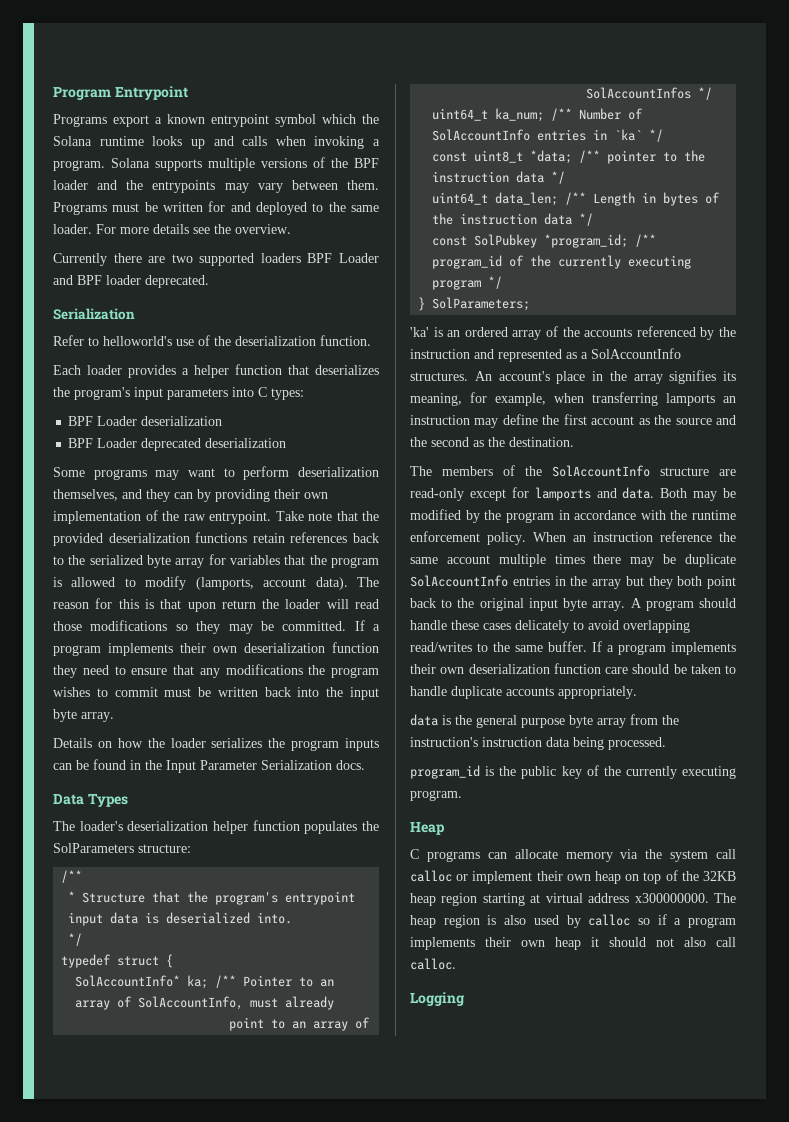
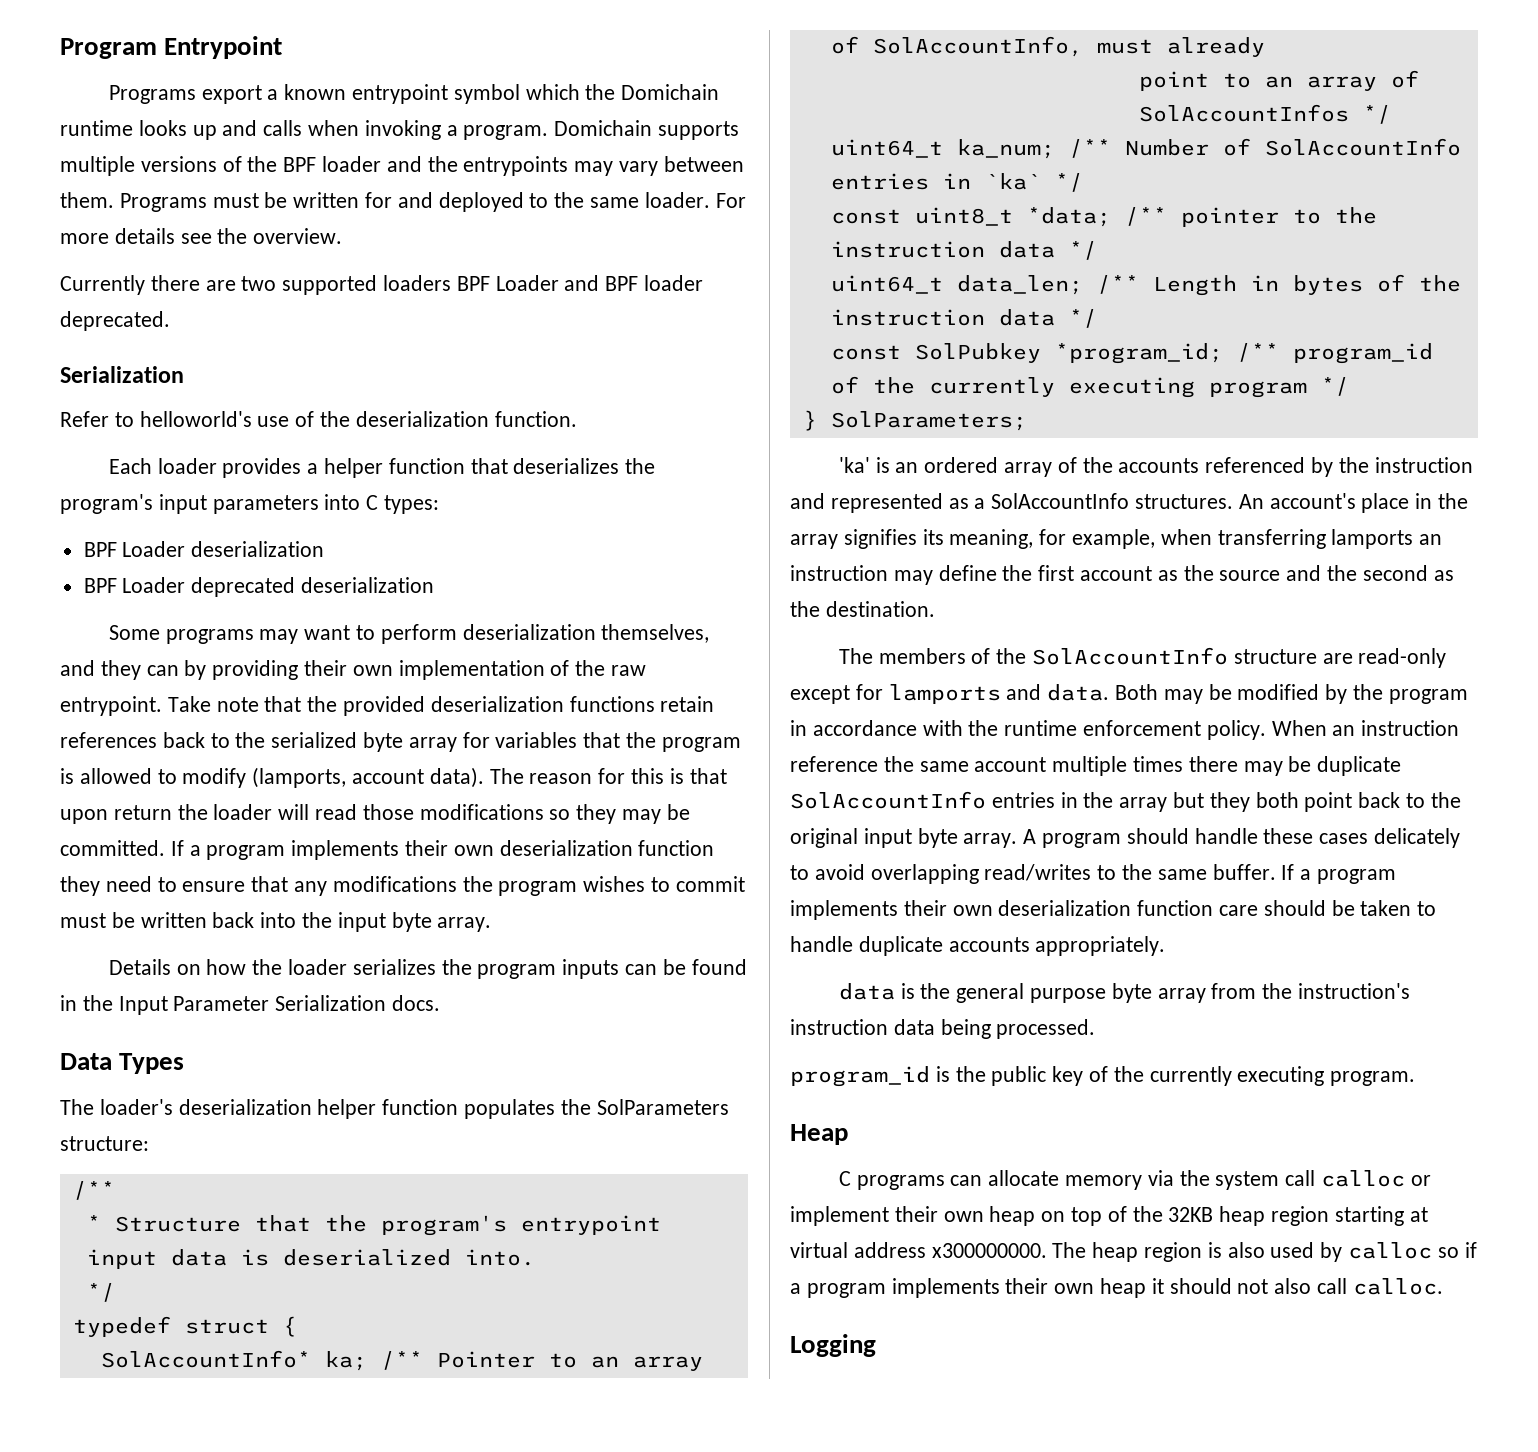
- Programs export a known entrypoint symbol which the Solana runtime looks up and calls when invoking a program.
+ Programs export a known entrypoint symbol which the Domichain runtime looks up and calls when invoking a program.
- Solana supports multiple versions of the BPF loader and the entrypoints may vary between them.
+ Domichain supports multiple versions of the BPF loader and the entrypoints may vary between them.

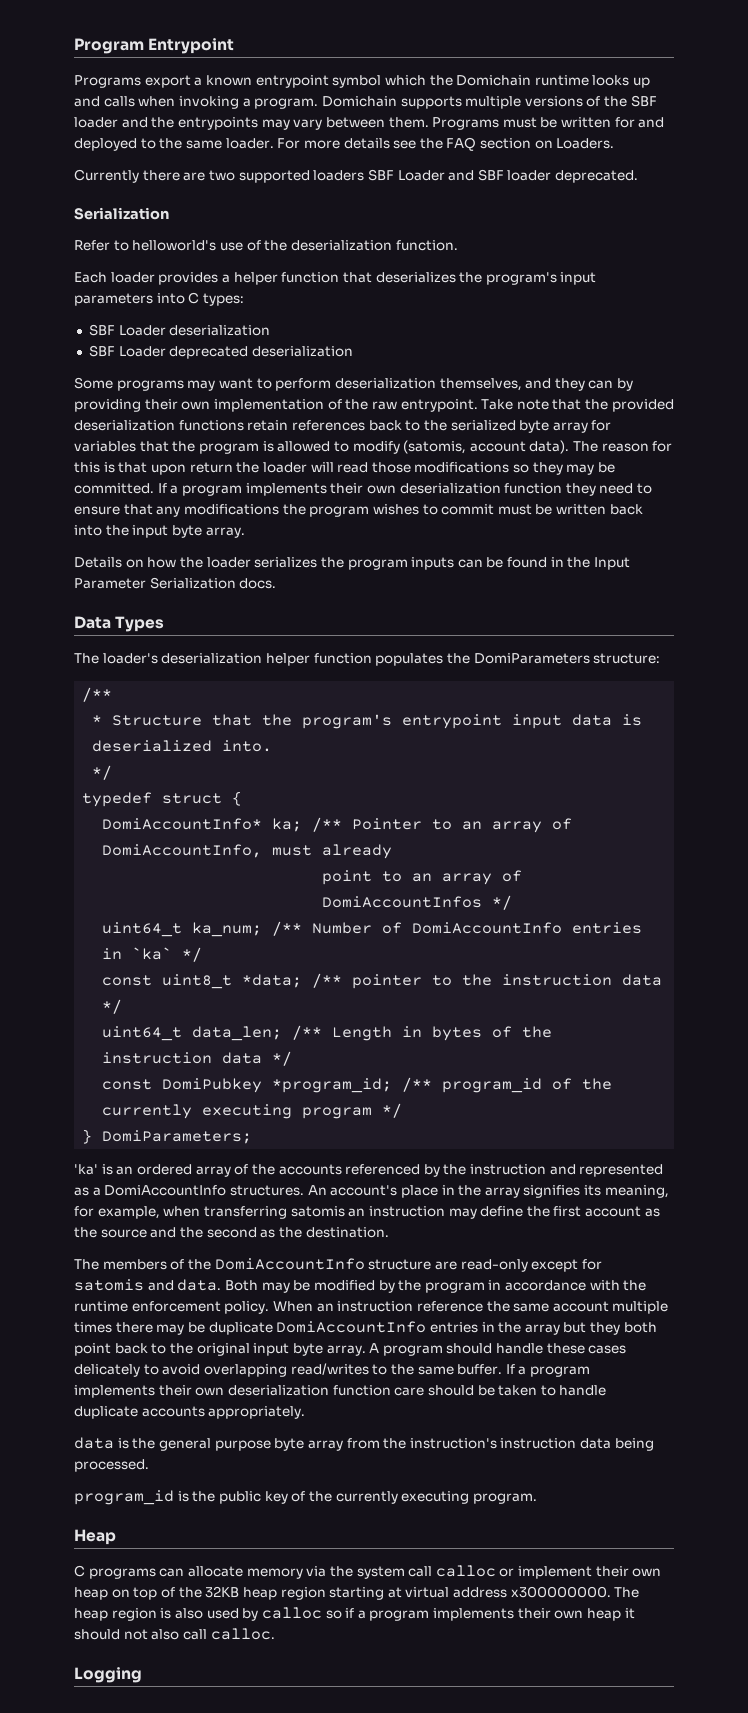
- Domichain supports multiple versions of the BPF loader and the entrypoints may vary between them.
+ Domichain supports multiple versions of the SBF loader and the entrypoints may vary between them.
- For more details see the overview.
+ For more details see the FAQ section on Loaders.
- Currently there are two supported loaders BPF Loader and BPF loader deprecated.
+ Currently there are two supported loaders SBF Loader and SBF loader deprecated.
- BPF Loader deserialization
+ SBF Loader deserialization
- BPF Loader deprecated deserialization
+ SBF Loader deprecated deserialization
- Take note that the provided deserialization functions retain references back to the serialized byte array for variables that the program is allowed to modify (lamports, account data).
+ Take note that the provided deserialization functions retain references back to the serialized byte array for variables that the program is allowed to modify (satomis, account data).
- The loader's deserialization helper function populates the SolParameters structure:
+ The loader's deserialization helper function populates the DomiParameters structure:
- SolAccountInfo* ka; /** Pointer to an array of SolAccountInfo, must already
+ DomiAccountInfo* ka; /** Pointer to an array of DomiAccountInfo, must already
- point to an array of SolAccountInfos */
+ point to an array of DomiAccountInfos */
- uint64_t ka_num; /** Number of SolAccountInfo entries in `ka` */
+ uint64_t ka_num; /** Number of DomiAccountInfo entries in `ka` */
- const SolPubkey *program_id; /** program_id of the currently executing program */
+ const DomiPubkey *program_id; /** program_id of the currently executing program */
- } SolParameters;
+ } DomiParameters;
- 'ka' is an ordered array of the accounts referenced by the instruction and represented as a SolAccountInfo structures.
+ 'ka' is an ordered array of the accounts referenced by the instruction and represented as a DomiAccountInfo structures.
- An account's place in the array signifies its meaning, for example, when transferring lamports an instruction may define the first account as the source and the second as the destination.
+ An account's place in the array signifies its meaning, for example, when transferring satomis an instruction may define the first account as the source and the second as the destination.
- The members of the SolAccountInfo structure are read-only except for lamports and data.
+ The members of the DomiAccountInfo structure are read-only except for satomis and data.
- When an instruction reference the same account multiple times there may be duplicate SolAccountInfo entries in the array but they both point back to the original input byte array.
+ When an instruction reference the same account multiple times there may be duplicate DomiAccountInfo entries in the array but they both point back to the original input byte array.

